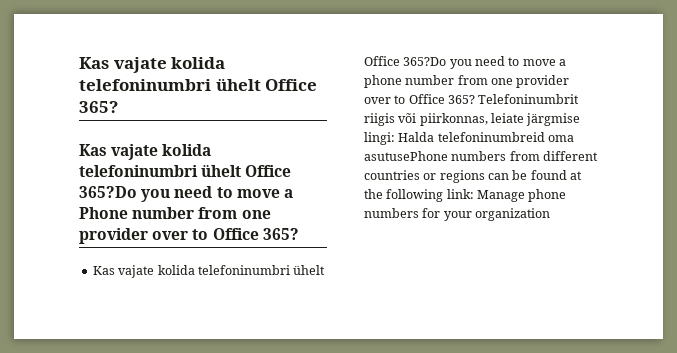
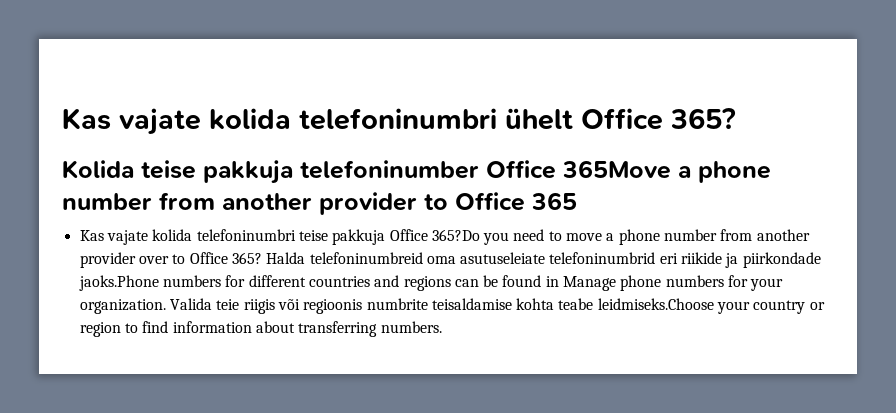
- Kas vajate kolida telefoninumbri ühelt Office 365?Do you need to move a Phone number from one provider over to Office 365?
- Kas vajate kolida telefoninumbri ühelt Office 365?Do you need to move a phone number from one provider over to Office 365? Telefoninumbrit riigis või piirkonnas, leiate järgmise lingi: Halda telefoninumbreid oma asutusePhone numbers from different countries or regions can be found at the following link: Manage phone numbers for your organization
+ Kolida teise pakkuja telefoninumber Office 365Move a phone number from another provider to Office 365
+ Kas vajate kolida telefoninumbri teise pakkuja Office 365?Do you need to move a phone number from another provider over to Office 365? Halda telefoninumbreid oma asutuseleiate telefoninumbrid eri riikide ja piirkondade jaoks.Phone numbers for different countries and regions can be found in Manage phone numbers for your organization. Valida teie riigis või regioonis numbrite teisaldamise kohta teabe leidmiseks.Choose your country or region to find information about transferring numbers.

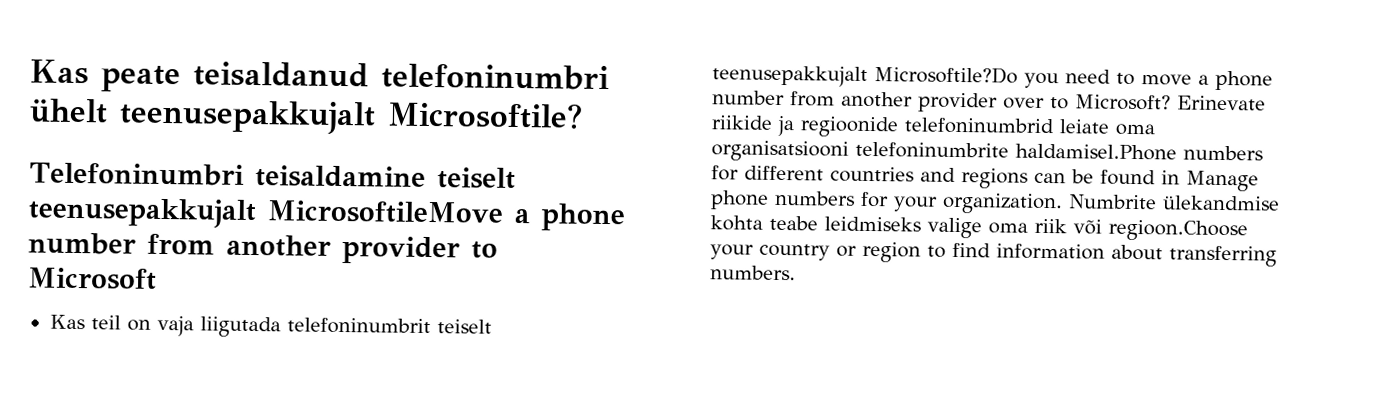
- Kas vajate kolida telefoninumbri ühelt Office 365?
- Kolida teise pakkuja telefoninumber Office 365Move a phone number from another provider to Office 365
- Kas vajate kolida telefoninumbri teise pakkuja Office 365?Do you need to move a phone number from another provider over to Office 365? Halda telefoninumbreid oma asutuseleiate telefoninumbrid eri riikide ja piirkondade jaoks.Phone numbers for different countries and regions can be found in Manage phone numbers for your organization.
+ Kas peate teisaldanud telefoninumbri ühelt teenusepakkujalt Microsoftile?
+ Telefoninumbri teisaldamine teiselt teenusepakkujalt MicrosoftileMove a phone number from another provider to Microsoft
+ Kas teil on vaja liigutada telefoninumbrit teiselt teenusepakkujalt Microsoftile?Do you need to move a phone number from another provider over to Microsoft? Erinevate riikide ja regioonide telefoninumbrid leiate oma organisatsiooni telefoninumbrite haldamisel.Phone numbers for different countries and regions can be found in Manage phone numbers for your organization.
- Valida teie riigis või regioonis numbrite teisaldamise kohta teabe leidmiseks.Choose your country or region to find information about transferring numbers.
+ Numbrite ülekandmise kohta teabe leidmiseks valige oma riik või regioon.Choose your country or region to find information about transferring numbers.

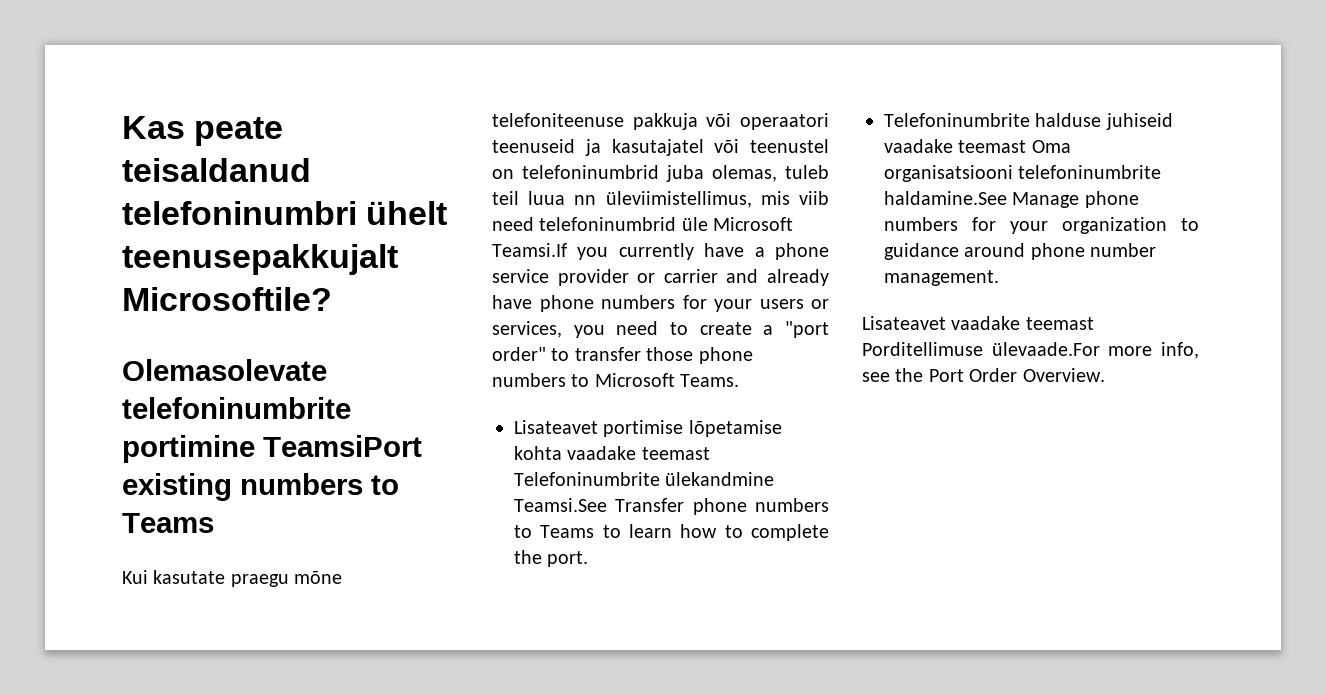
- Telefoninumbri teisaldamine teiselt teenusepakkujalt MicrosoftileMove a phone number from another provider to Microsoft
- Kas teil on vaja liigutada telefoninumbrit teiselt teenusepakkujalt Microsoftile?Do you need to move a phone number from another provider over to Microsoft? Erinevate riikide ja regioonide telefoninumbrid leiate oma organisatsiooni telefoninumbrite haldamisel.Phone numbers for different countries and regions can be found in Manage phone numbers for your organization. Numbrite ülekandmise kohta teabe leidmiseks valige oma riik või regioon.Choose your country or region to find information about transferring numbers.
+ Olemasolevate telefoninumbrite portimine TeamsiPort existing numbers to Teams
+ Kui kasutate praegu mõne telefoniteenuse pakkuja või operaatori teenuseid ja kasutajatel või teenustel on telefoninumbrid juba olemas, tuleb teil luua nn üleviimistellimus, mis viib need telefoninumbrid üle Microsoft Teamsi.If you currently have a phone service provider or carrier and already have phone numbers for your users or services, you need to create a "port order" to transfer those phone numbers to Microsoft Teams.
+ Lisateavet portimise lõpetamise kohta vaadake teemast Telefoninumbrite ülekandmine Teamsi.See Transfer phone numbers to Teams to learn how to complete the port.
+ Telefoninumbrite halduse juhiseid vaadake teemast Oma organisatsiooni telefoninumbrite haldamine.See Manage phone numbers for your organization to guidance around phone number management.
+ Lisateavet vaadake teemast Porditellimuse ülevaade.For more info, see the Port Order Overview.

